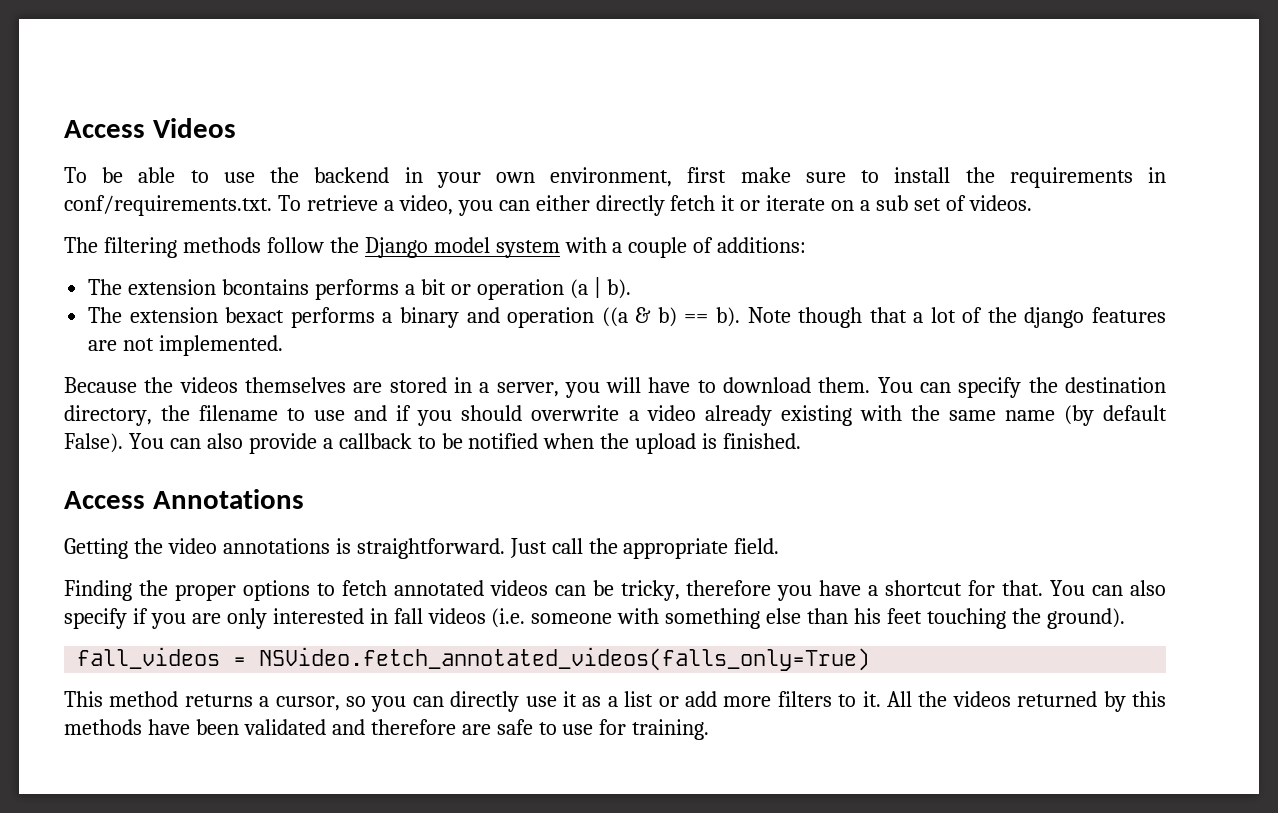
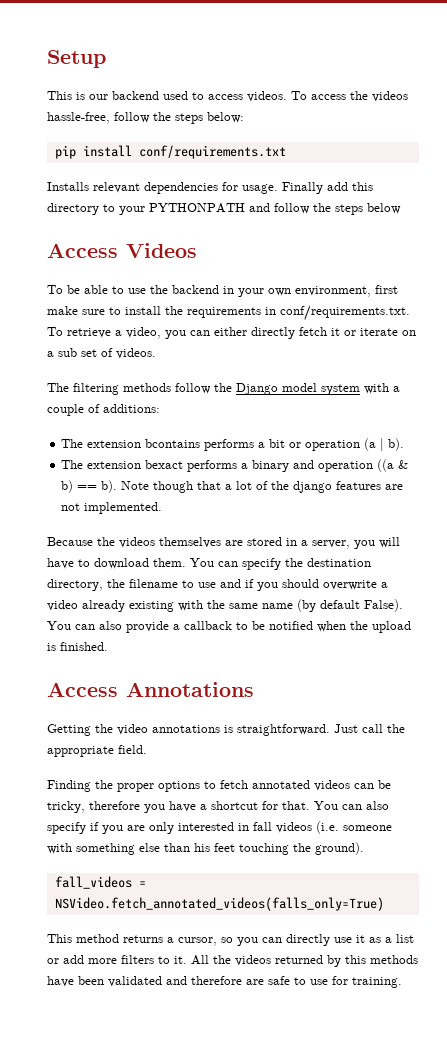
+ Setup
+ This is our backend used to access videos. To access the videos hassle-free, follow the steps below:
+ pip install conf/requirements.txt
+ Installs relevant dependencies for usage. Finally add this directory to your PYTHONPATH and follow the steps below

